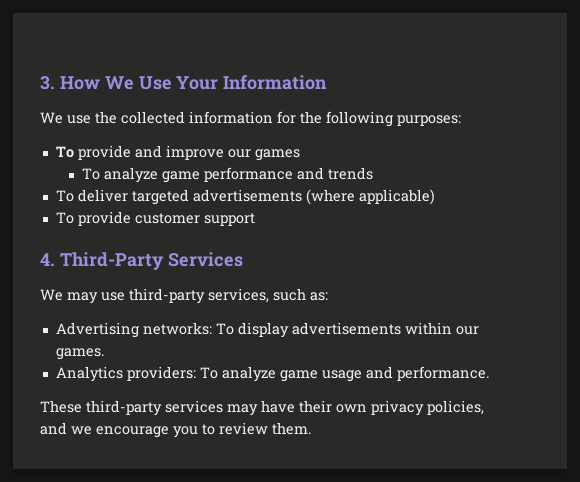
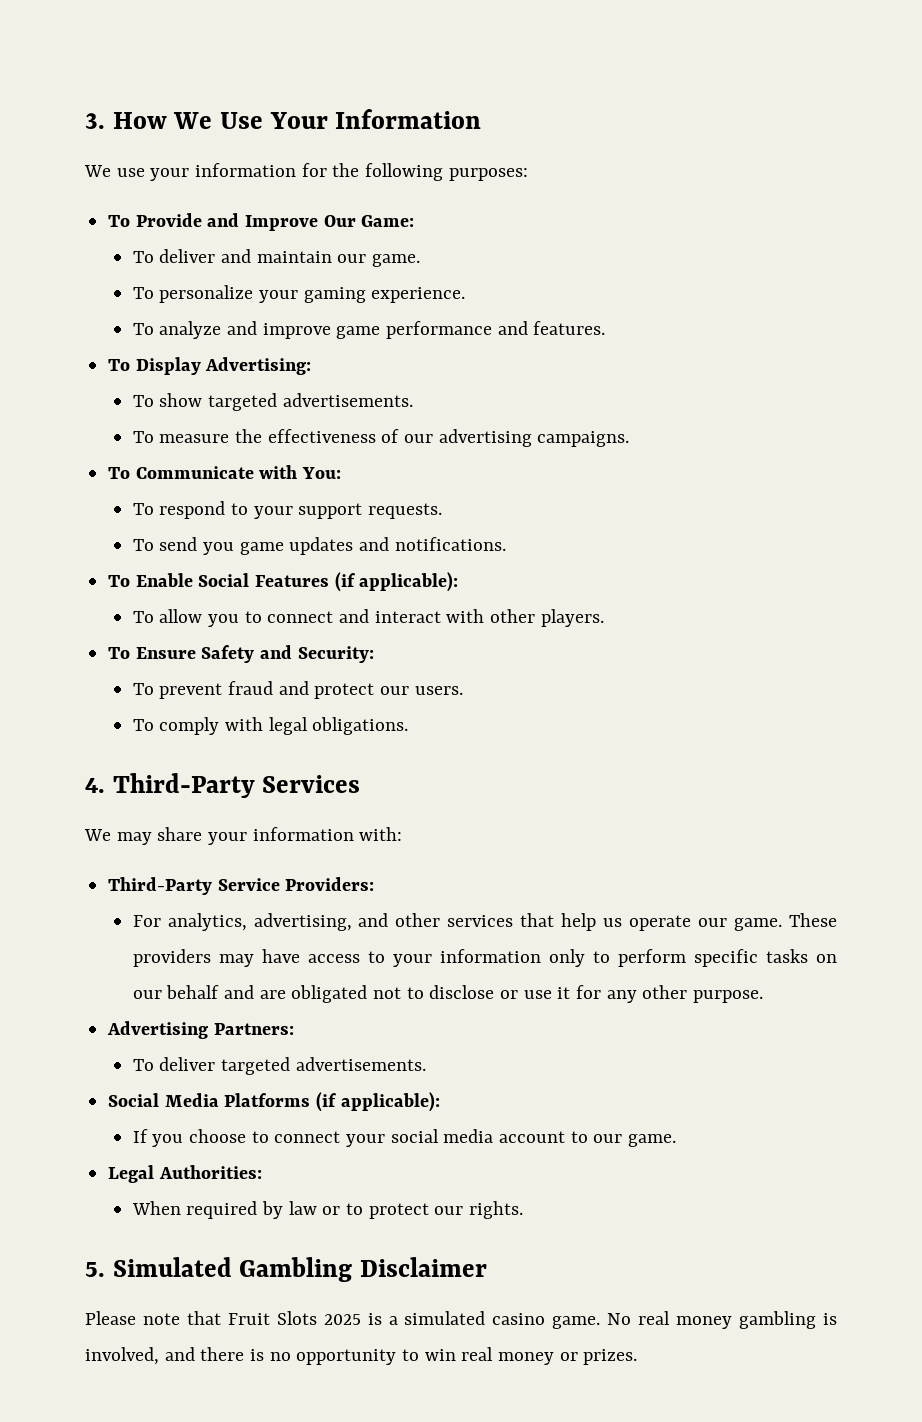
- We use the collected information for the following purposes:
+ We use your information for the following purposes:
- To provide and improve our games
- To analyze game performance and trends
- To deliver targeted advertisements (where applicable)
- To provide customer support
+ To Provide and Improve Our Game:
+ To deliver and maintain our game.
+ To personalize your gaming experience.
+ To analyze and improve game performance and features.
+ To Display Advertising:
+ To show targeted advertisements.
+ To measure the effectiveness of our advertising campaigns.
+ To Communicate with You:
+ To respond to your support requests.
+ To send you game updates and notifications.
+ To Enable Social Features (if applicable):
+ To allow you to connect and interact with other players.
+ To Ensure Safety and Security:
+ To prevent fraud and protect our users.
+ To comply with legal obligations.
- We may use third-party services, such as:
- Advertising networks: To display advertisements within our games.
- Analytics providers: To analyze game usage and performance.
- These third-party services may have their own privacy policies, and we encourage you to review them.
+ We may share your information with:
+ Third-Party Service Providers:
+ For analytics, advertising, and other services that help us operate our game. These providers may have access to your information only to perform specific tasks on our behalf and are obligated not to disclose or use it for any other purpose.
+ Advertising Partners:
+ To deliver targeted advertisements.
+ Social Media Platforms (if applicable):
+ If you choose to connect your social media account to our game.
+ Legal Authorities:
+ When required by law or to protect our rights.
+ 5. Simulated Gambling Disclaimer
+ Please note that Fruit Slots 2025 is a simulated casino game. No real money gambling is involved, and there is no opportunity to win real money or prizes.

